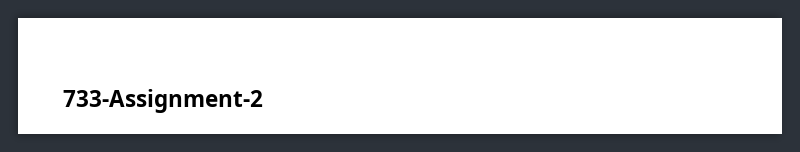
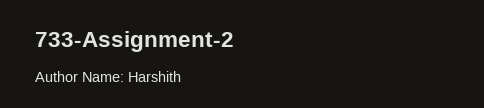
+ Author Name: Harshith

